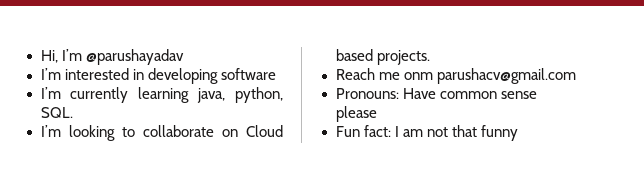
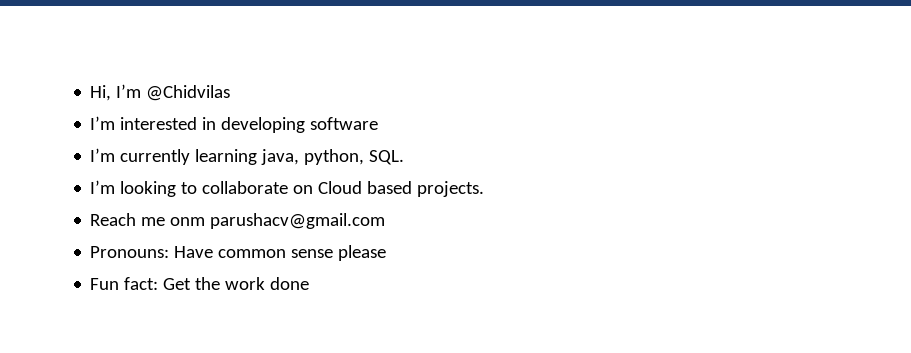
- Hi, I’m @parushayadav
+ Hi, I’m @Chidvilas
- Fun fact: I am not that funny
+ Fun fact: Get the work done

